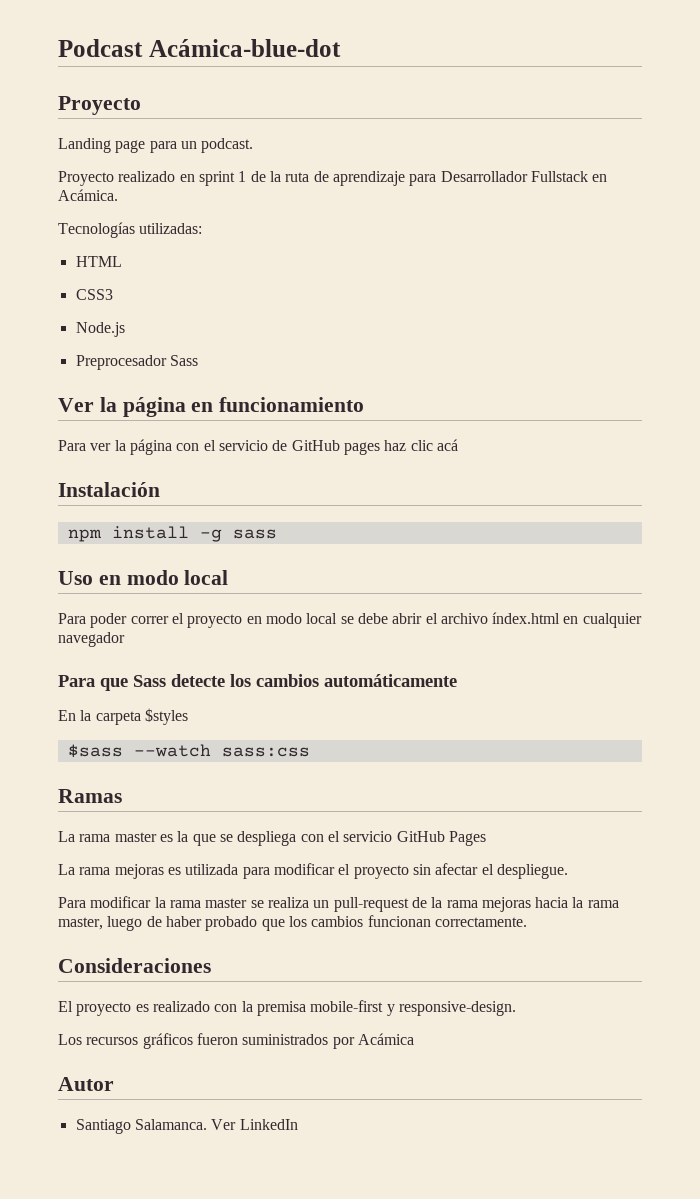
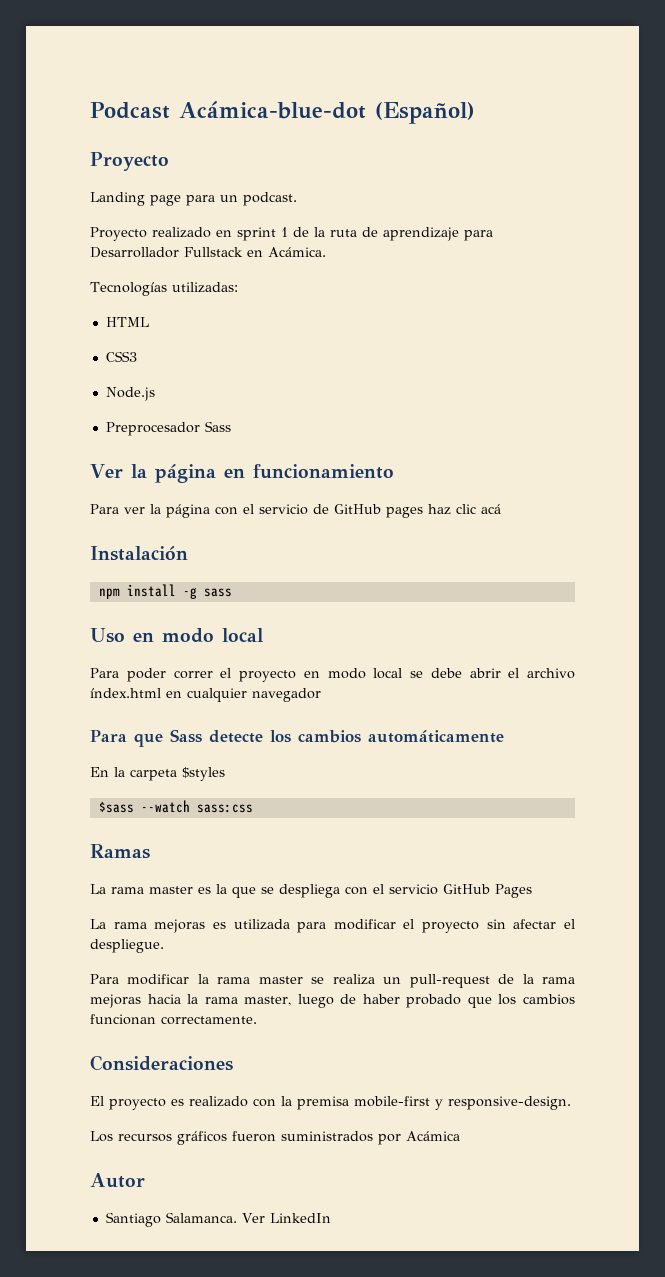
- Podcast Acámica-blue-dot
+ Podcast Acámica-blue-dot (Español)

